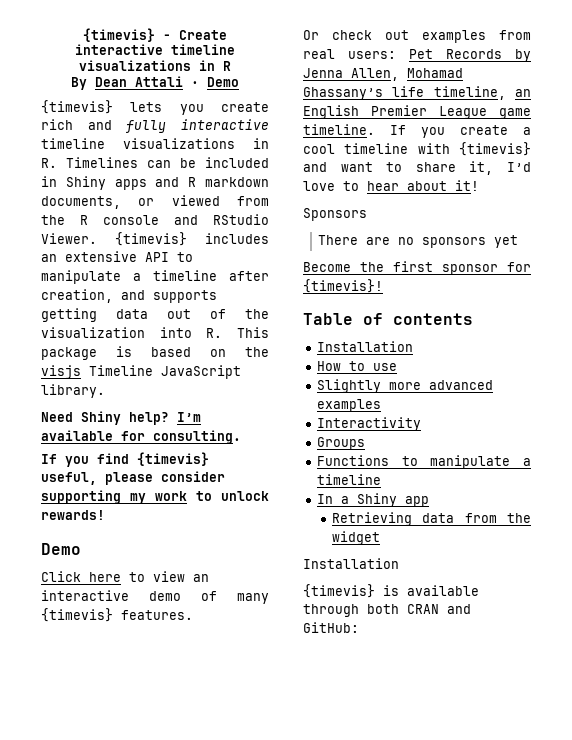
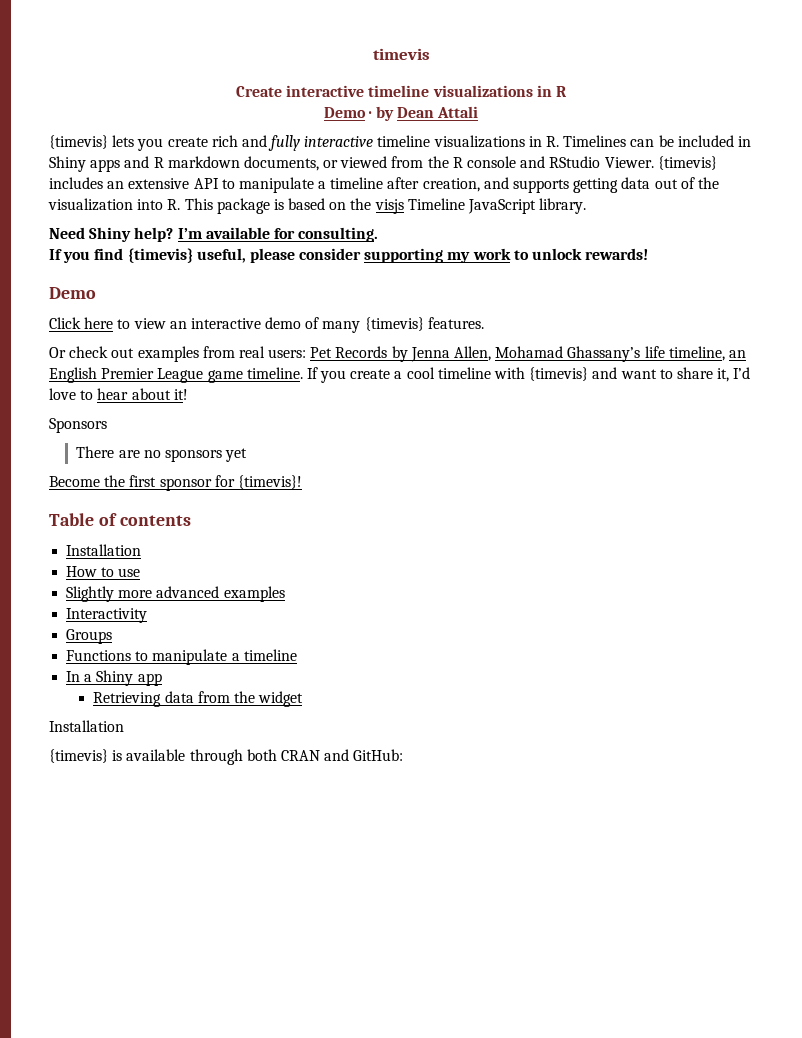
- {timevis} - Create interactive timeline visualizations in R
+ timevis
+ Create interactive timeline visualizations in R
- By Dean Attali · Demo
+ Demo · by Dean Attali

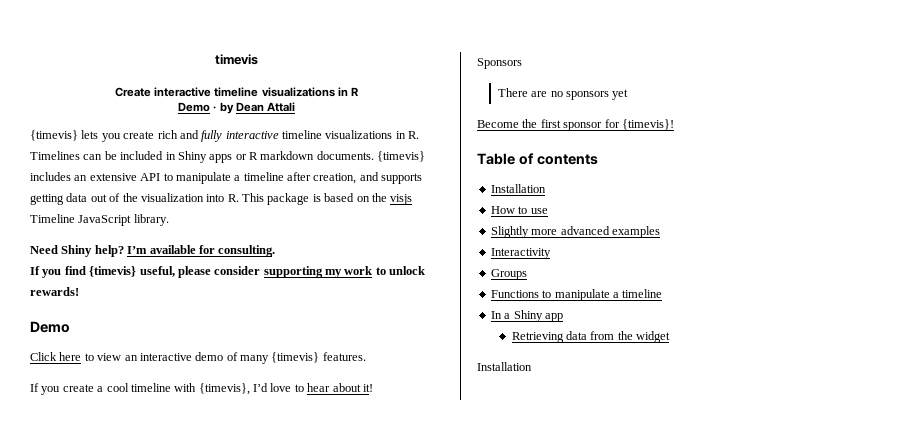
- {timevis} lets you create rich and fully interactive timeline visualizations in R. Timelines can be included in Shiny apps and R markdown documents, or viewed from the R console and RStudio Viewer.
+ {timevis} lets you create rich and fully interactive timeline visualizations in R. Timelines can be included in Shiny apps or R markdown documents.
- Or check out examples from real users: Pet Records by Jenna Allen, Mohamad Ghassany’s life timeline, an English Premier League game timeline. If you create a cool timeline with {timevis} and want to share it, I’d love to hear about it!
+ If you create a cool timeline with {timevis}, I’d love to hear about it!
- {timevis} is available through both CRAN and GitHub:

